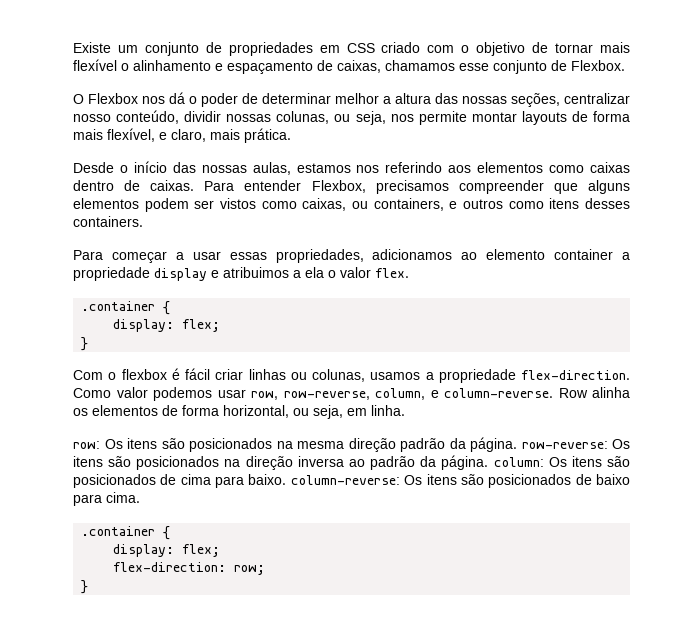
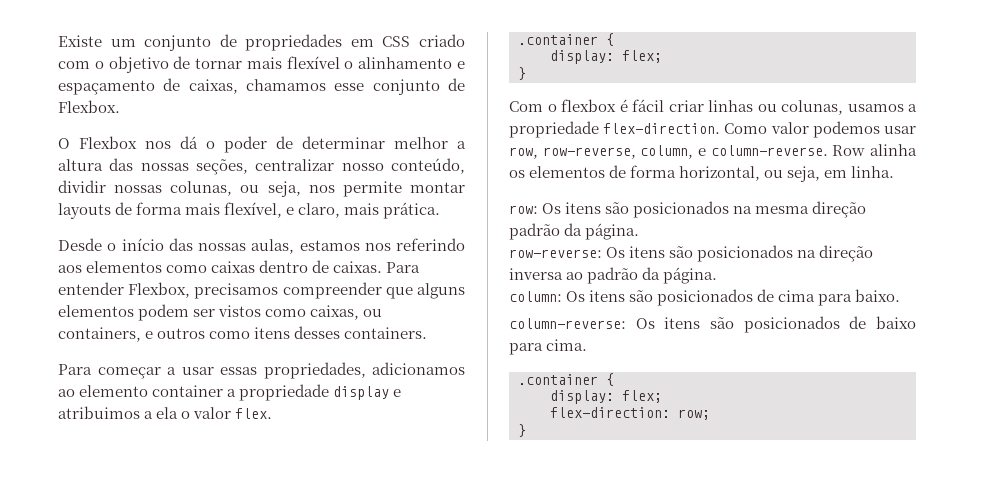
- row: Os itens são posicionados na mesma direção padrão da página. row-reverse: Os itens são posicionados na direção inversa ao padrão da página. column: Os itens são posicionados de cima para baixo. column-reverse: Os itens são posicionados de baixo para cima.
+ row: Os itens são posicionados na mesma direção padrão da página.
+ row-reverse: Os itens são posicionados na direção inversa ao padrão da página.
+ column: Os itens são posicionados de cima para baixo.
+ column-reverse: Os itens são posicionados de baixo para cima.

